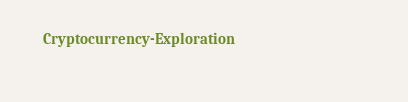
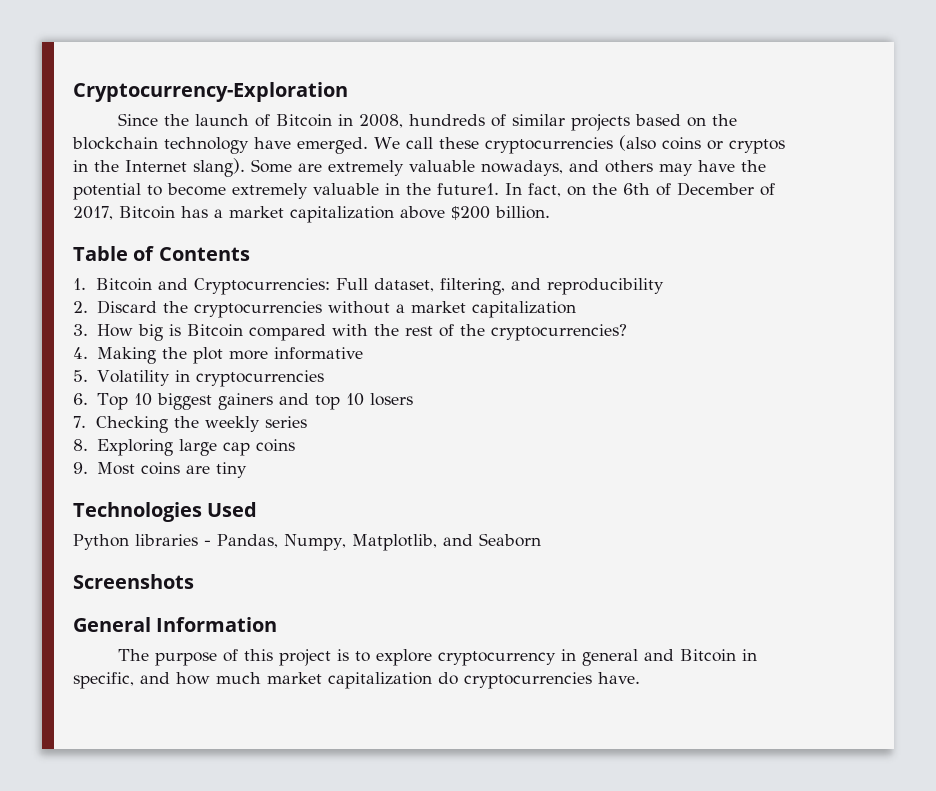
+ Since the launch of Bitcoin in 2008, hundreds of similar projects based on the blockchain technology have emerged. We call these cryptocurrencies (also coins or cryptos in the Internet slang). Some are extremely valuable nowadays, and others may have the potential to become extremely valuable in the future1. In fact, on the 6th of December of 2017, Bitcoin has a market capitalization above $200 billion.
+ Table of Contents
+ 1. Bitcoin and Cryptocurrencies: Full dataset, filtering, and reproducibility
+ 2. Discard the cryptocurrencies without a market capitalization
+ 3. How big is Bitcoin compared with the rest of the cryptocurrencies?
+ 4. Making the plot more informative
+ 5. Volatility in cryptocurrencies
+ 6. Top 10 biggest gainers and top 10 losers
+ 7. Checking the weekly series
+ 8. Exploring large cap coins
+ 9. Most coins are tiny
+ Technologies Used
+ Python libraries - Pandas, Numpy, Matplotlib, and Seaborn
+ Screenshots
+ General Information
+ The purpose of this project is to explore cryptocurrency in general and Bitcoin in specific, and how much market capitalization do cryptocurrencies have.

